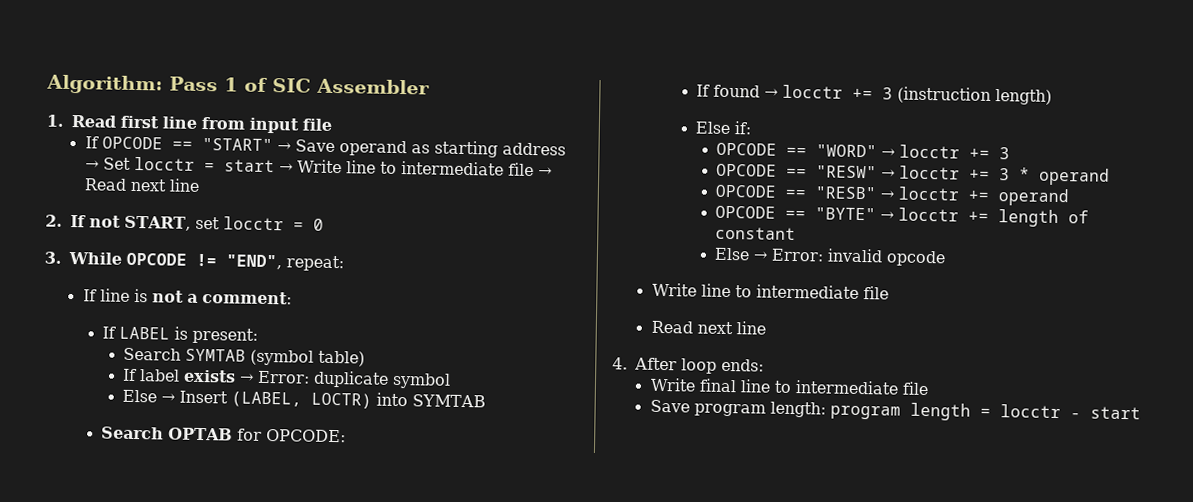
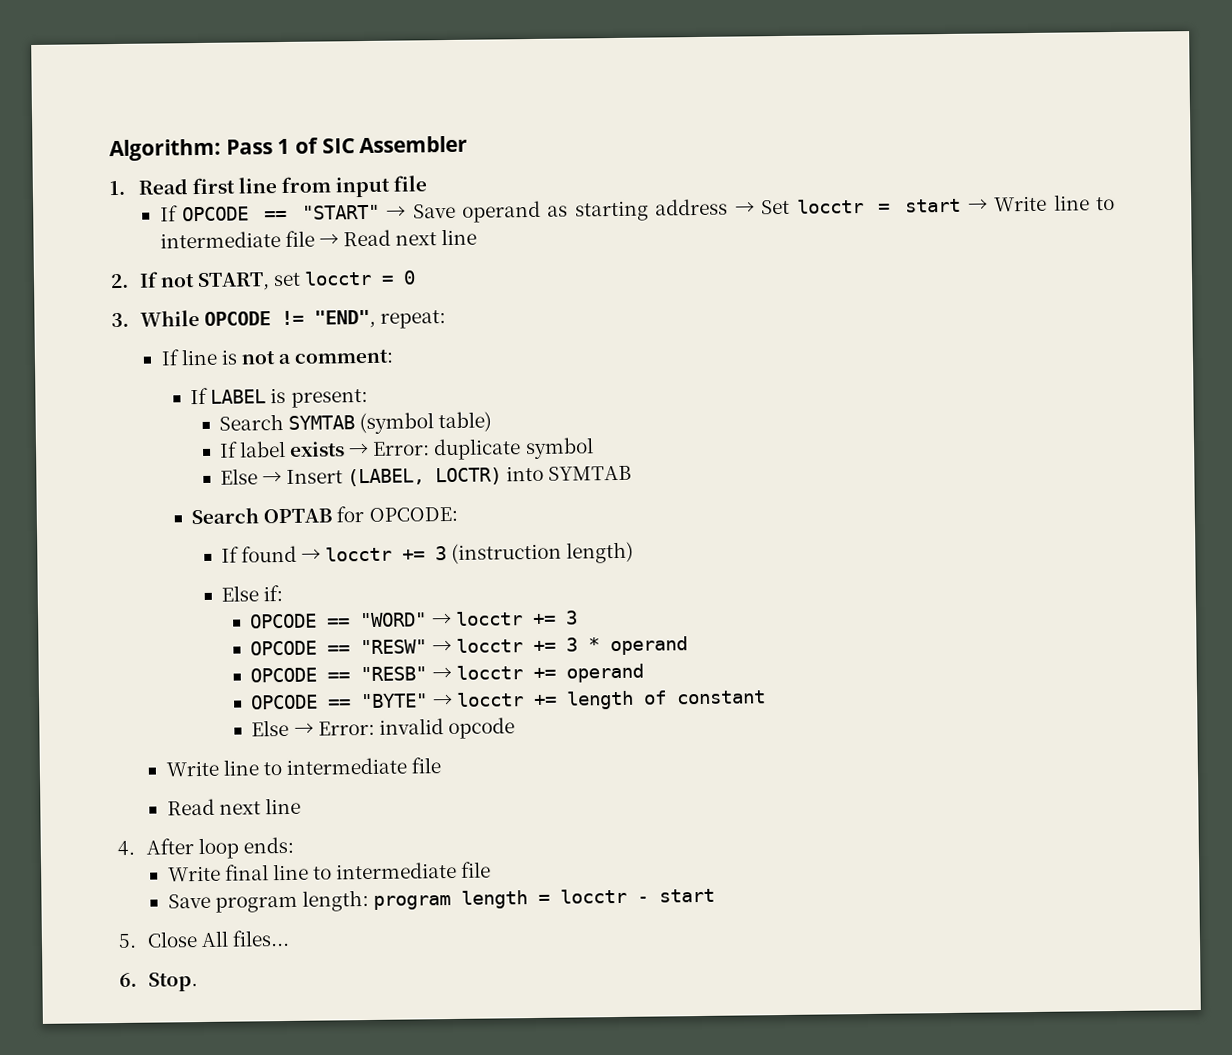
+ 5. Close All files...
+ 6. Stop.

